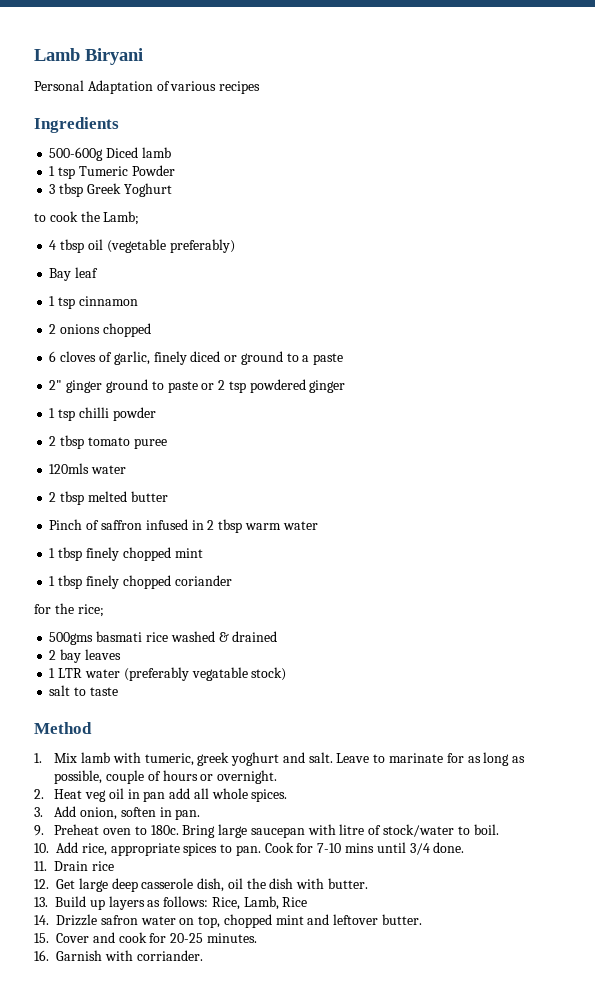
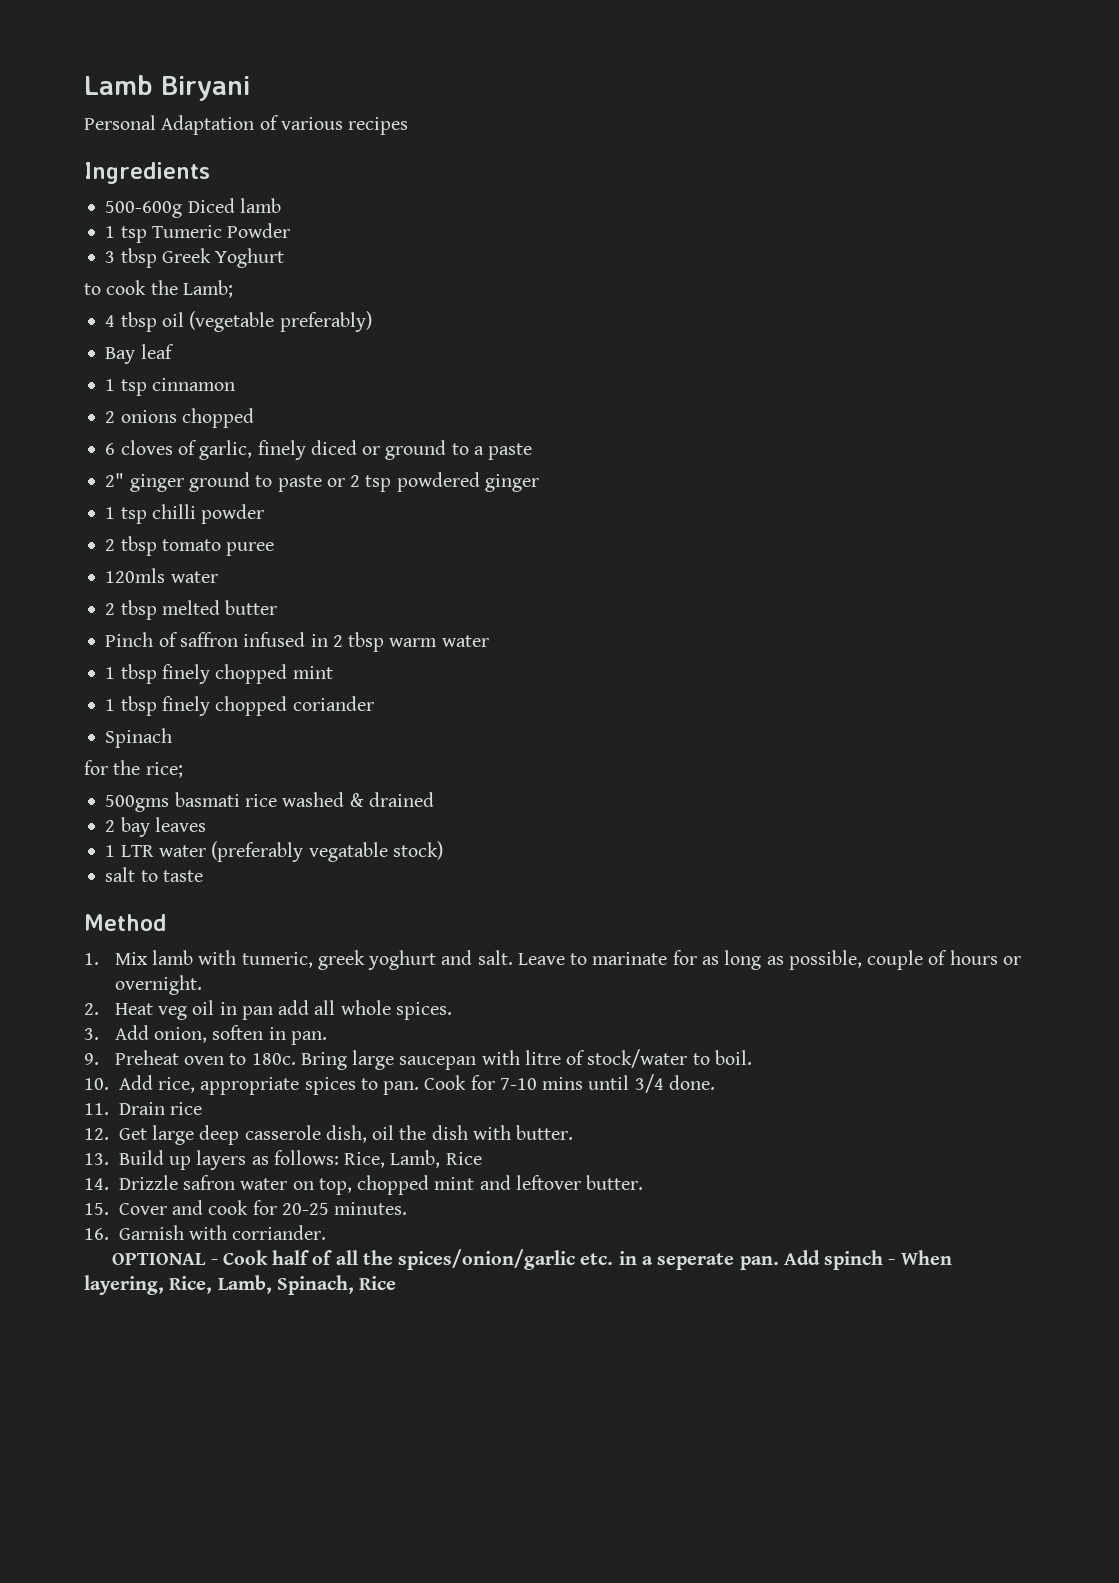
+ Spinach
+ OPTIONAL - Cook half of all the spices/onion/garlic etc. in a seperate pan. Add spinch - When layering, Rice, Lamb, Spinach, Rice

